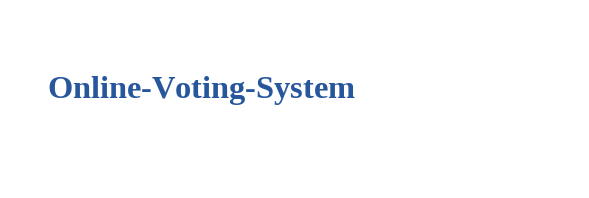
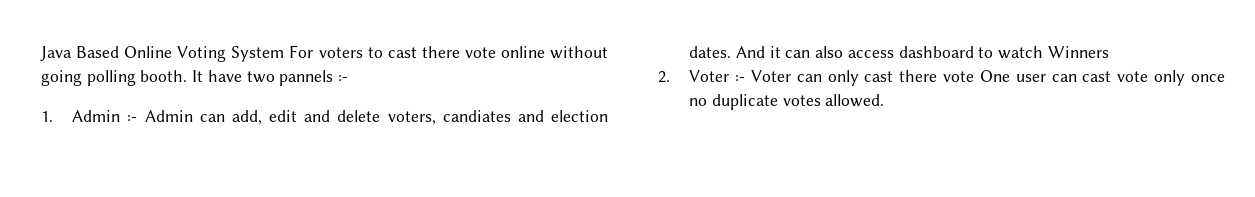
- Online-Voting-System
+ Java Based Online Voting System For voters to cast there vote online without going polling booth. It have two pannels :-
+ 1. Admin :- Admin can add, edit and delete voters, candiates and election dates. And it can also access dashboard to watch Winners
+ 2. Voter :- Voter can only cast there vote One user can cast vote only once no duplicate votes allowed.

